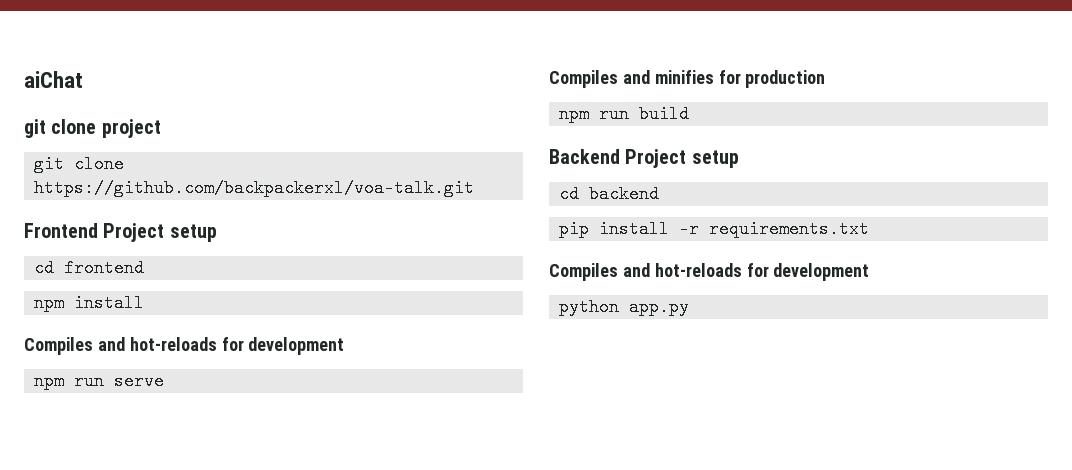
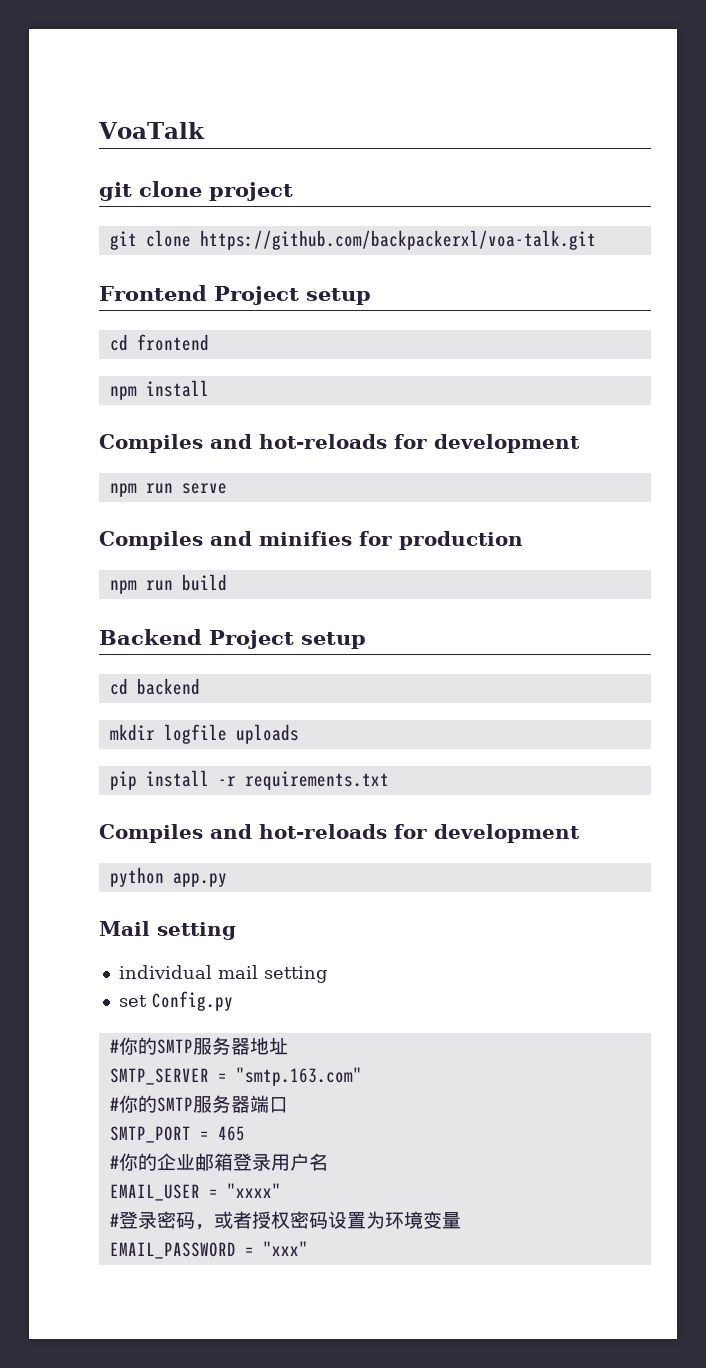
- aiChat
+ VoaTalk
+ mkdir logfile uploads
+ Mail setting
+ individual mail setting
+ set Config.py
+ #你的SMTP服务器地址
+ SMTP_SERVER = "smtp.163.com"
+ #你的SMTP服务器端口
+ SMTP_PORT = 465
+ #你的企业邮箱登录用户名
+ EMAIL_USER = "xxxx"
+ #登录密码，或者授权密码设置为环境变量
+ EMAIL_PASSWORD = "xxx"

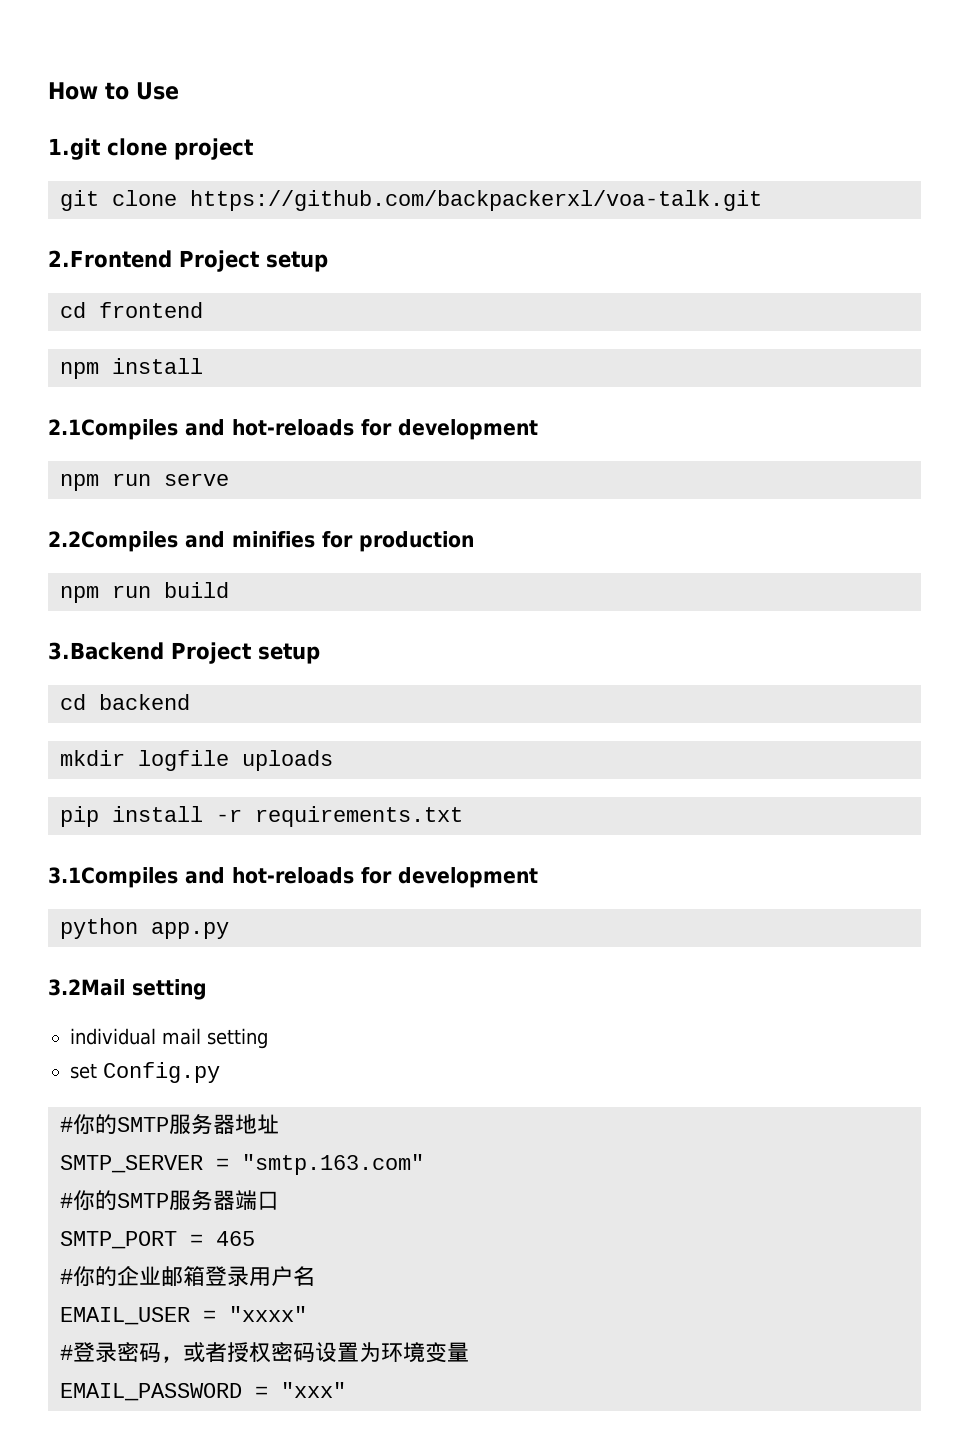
- VoaTalk
- git clone project
+ How to Use
+ 1.git clone project
- Frontend Project setup
+ 2.Frontend Project setup
  npm install
- Compiles and hot-reloads for development
+ 2.1Compiles and hot-reloads for development
- Compiles and minifies for production
+ 2.2Compiles and minifies for production
- Backend Project setup
+ 3.Backend Project setup
  pip install -r requirements.txt
- Compiles and hot-reloads for development
+ 3.1Compiles and hot-reloads for development
- Mail setting
+ 3.2Mail setting

